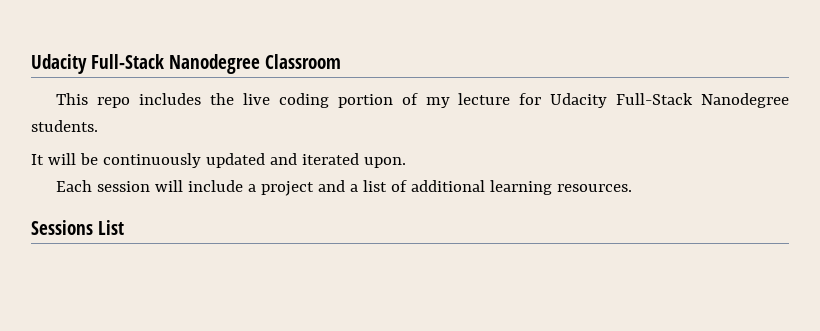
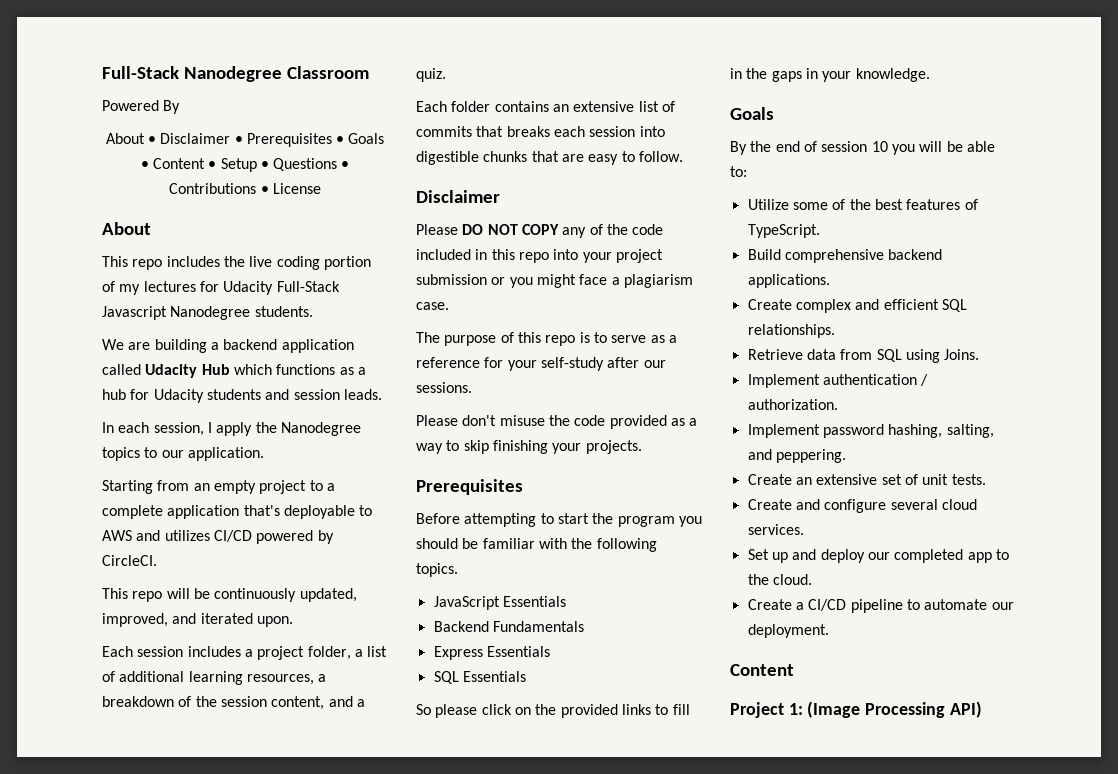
- Udacity Full-Stack Nanodegree Classroom
+ Full-Stack Nanodegree Classroom
+ Powered By
+ About • Disclaimer • Prerequisites • Goals • Content • Setup • Questions • Contributions • License
+ About
- This repo includes the live coding portion of my lecture for Udacity Full-Stack Nanodegree students.
+ This repo includes the live coding portion of my lectures for Udacity Full-Stack Javascript Nanodegree students.
- It will be continuously updated and iterated upon.
+ We are building a backend application called Udacity Hub which functions as a hub for Udacity students and session leads.
+ In each session, I apply the Nanodegree topics to our application.
+ Starting from an empty project to a complete application that's deployable to AWS and utilizes CI/CD powered by CircleCI.
+ This repo will be continuously updated, improved, and iterated upon.
- Each session will include a project and a list of additional learning resources.
- Sessions List
+ Each session includes a project folder, a list of additional learning resources, a breakdown of the session content, and a quiz.
+ Each folder contains an extensive list of commits that breaks each session into digestible chunks that are easy to follow.
+ Disclaimer
+ Please DO NOT COPY any of the code included in this repo into your project submission or you might face a plagiarism case.
+ The purpose of this repo is to serve as a reference for your self-study after our sessions.
+ Please don't misuse the code provided as a way to skip finishing your projects.
+ Prerequisites
+ Before attempting to start the program you should be familiar with the following topics.
+ JavaScript Essentials
+ Backend Fundamentals
+ Express Essentials
+ SQL Essentials
+ So please click on the provided links to fill in the gaps in your knowledge.
+ Goals
+ By the end of session 10 you will be able to:
+ Utilize some of the best features of TypeScript.
+ Build comprehensive backend applications.
+ Create complex and efficient SQL relationships.
+ Retrieve data from SQL using Joins.
+ Implement authentication / authorization.
+ Implement password hashing, salting, and peppering.
+ Create an extensive set of unit tests.
+ Create and configure several cloud services.
+ Set up and deploy our completed app to the cloud.
+ Create a CI/CD pipeline to automate our deployment.
+ Content
+ Project 1: (Image Processing API)

